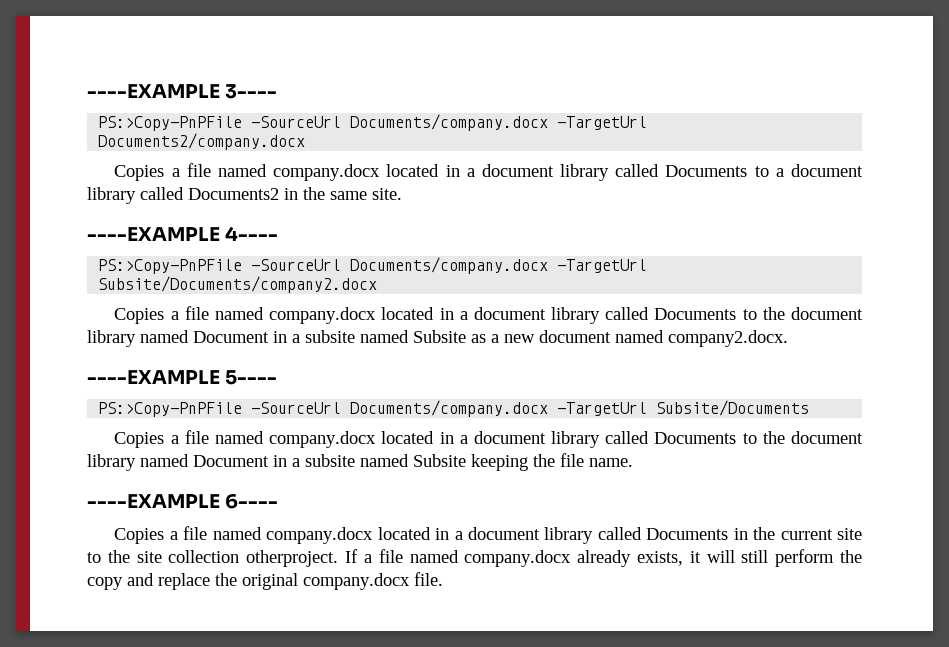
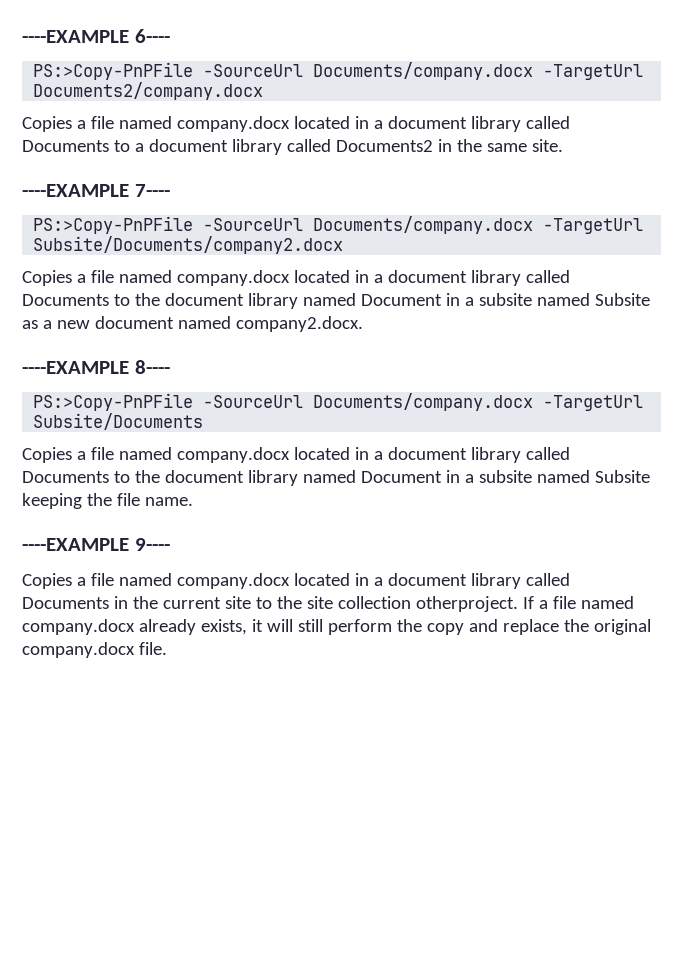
- ----EXAMPLE 3----
+ ----EXAMPLE 6----
- ----EXAMPLE 4----
+ ----EXAMPLE 7----
- ----EXAMPLE 5----
+ ----EXAMPLE 8----
- ----EXAMPLE 6----
+ ----EXAMPLE 9----

